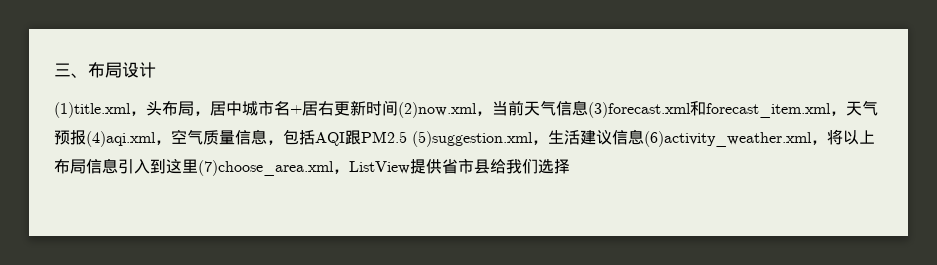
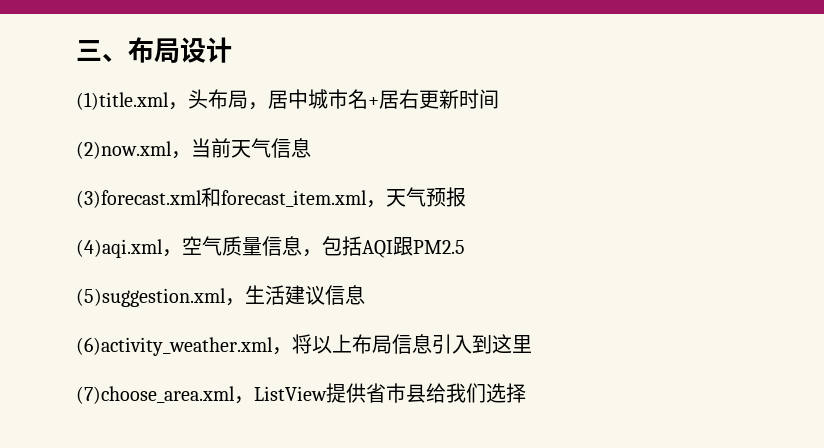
- (1)title.xml，头布局，居中城市名+居右更新时间(2)now.xml，当前天气信息(3)forecast.xml和forecast_item.xml，天气预报(4)aqi.xml，空气质量信息，包括AQI跟PM2.5 (5)suggestion.xml，生活建议信息(6)activity_weather.xml，将以上布局信息引入到这里(7)choose_area.xml，ListView提供省市县给我们选择
+ (1)title.xml，头布局，居中城市名+居右更新时间
+ (2)now.xml，当前天气信息
+ (3)forecast.xml和forecast_item.xml，天气预报
+ (4)aqi.xml，空气质量信息，包括AQI跟PM2.5
+ (5)suggestion.xml，生活建议信息
+ (6)activity_weather.xml，将以上布局信息引入到这里
+ (7)choose_area.xml，ListView提供省市县给我们选择

